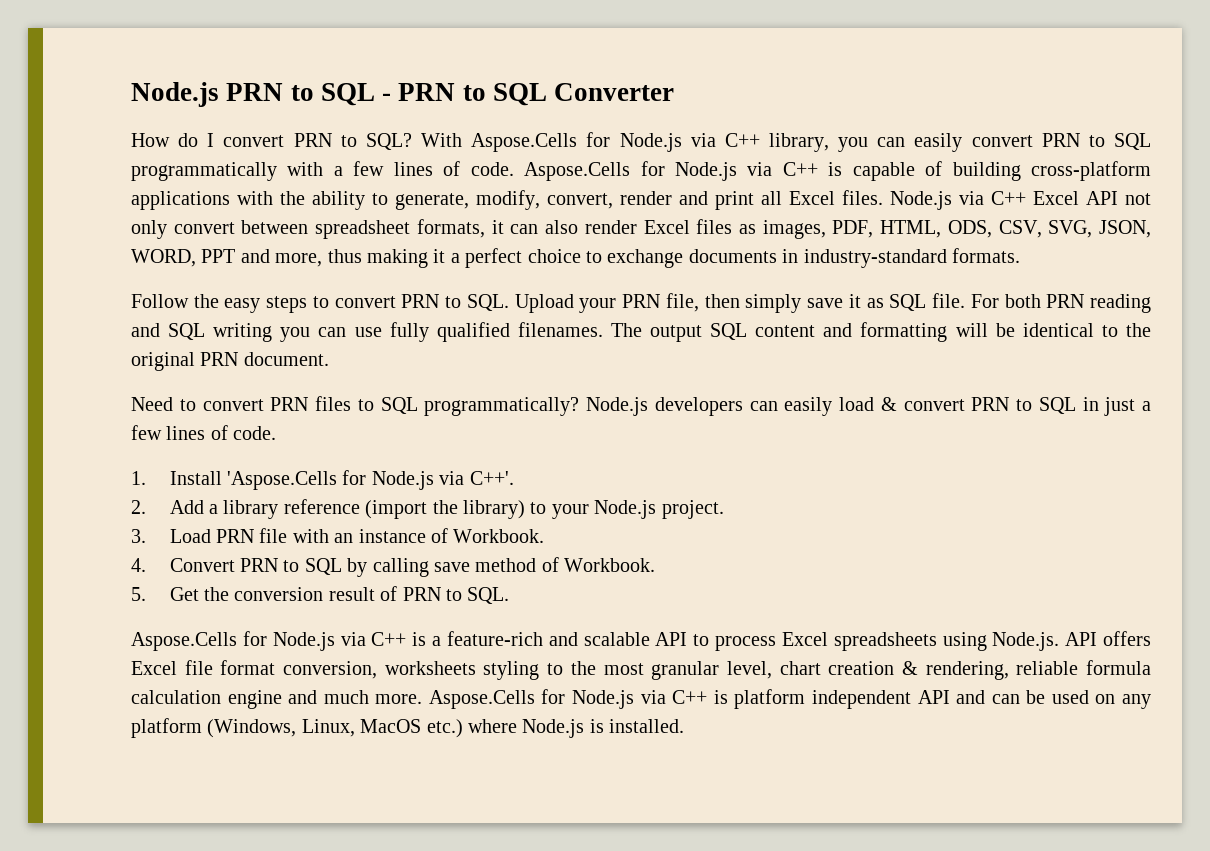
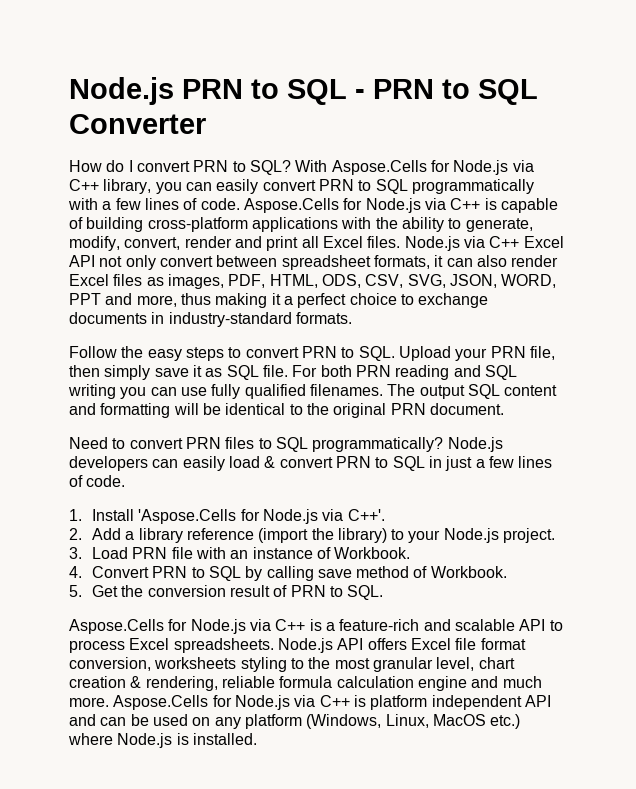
- Aspose.Cells for Node.js via C++ is a feature-rich and scalable API to process Excel spreadsheets using Node.js. API offers Excel file format conversion, worksheets styling to the most granular level, chart creation & rendering, reliable formula calculation engine and much more.
+ Aspose.Cells for Node.js via C++ is a feature-rich and scalable API to process Excel spreadsheets. Node.js API offers Excel file format conversion, worksheets styling to the most granular level, chart creation & rendering, reliable formula calculation engine and much more.

